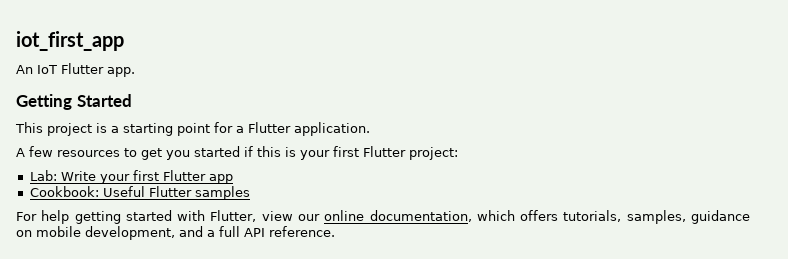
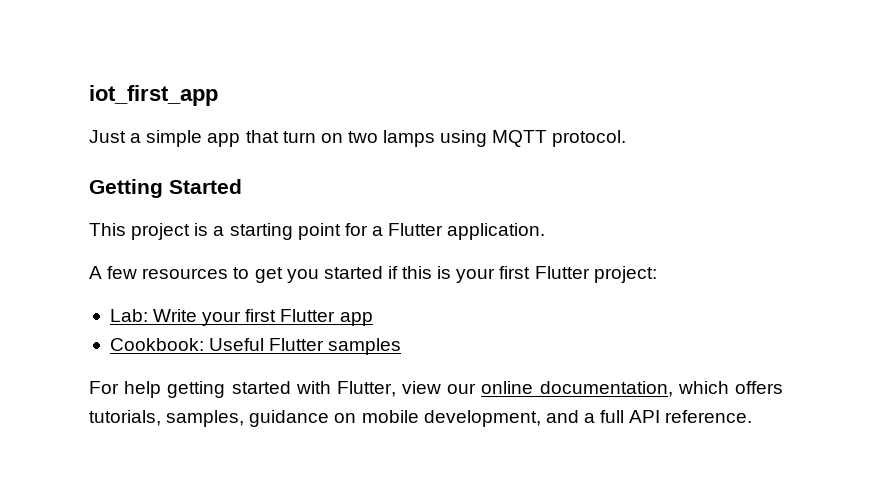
- An IoT Flutter app.
+ Just a simple app that turn on two lamps using MQTT protocol.

